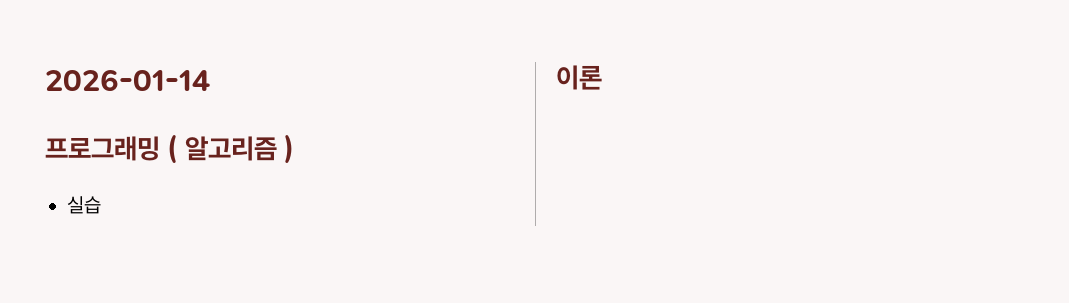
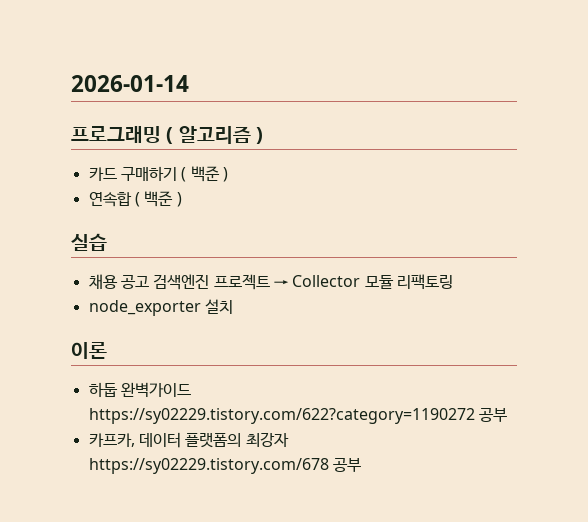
+ 카드 구매하기 ( 백준 )
+ 연속합 ( 백준 )
  실습
+ 채용 공고 검색엔진 프로젝트 → Collector 모듈 리팩토링
+ node_exporter 설치
  이론
+ 하둡 완벽가이드 https://sy02229.tistory.com/622?category=1190272 공부
+ 카프카, 데이터 플랫폼의 최강자 https://sy02229.tistory.com/678 공부

